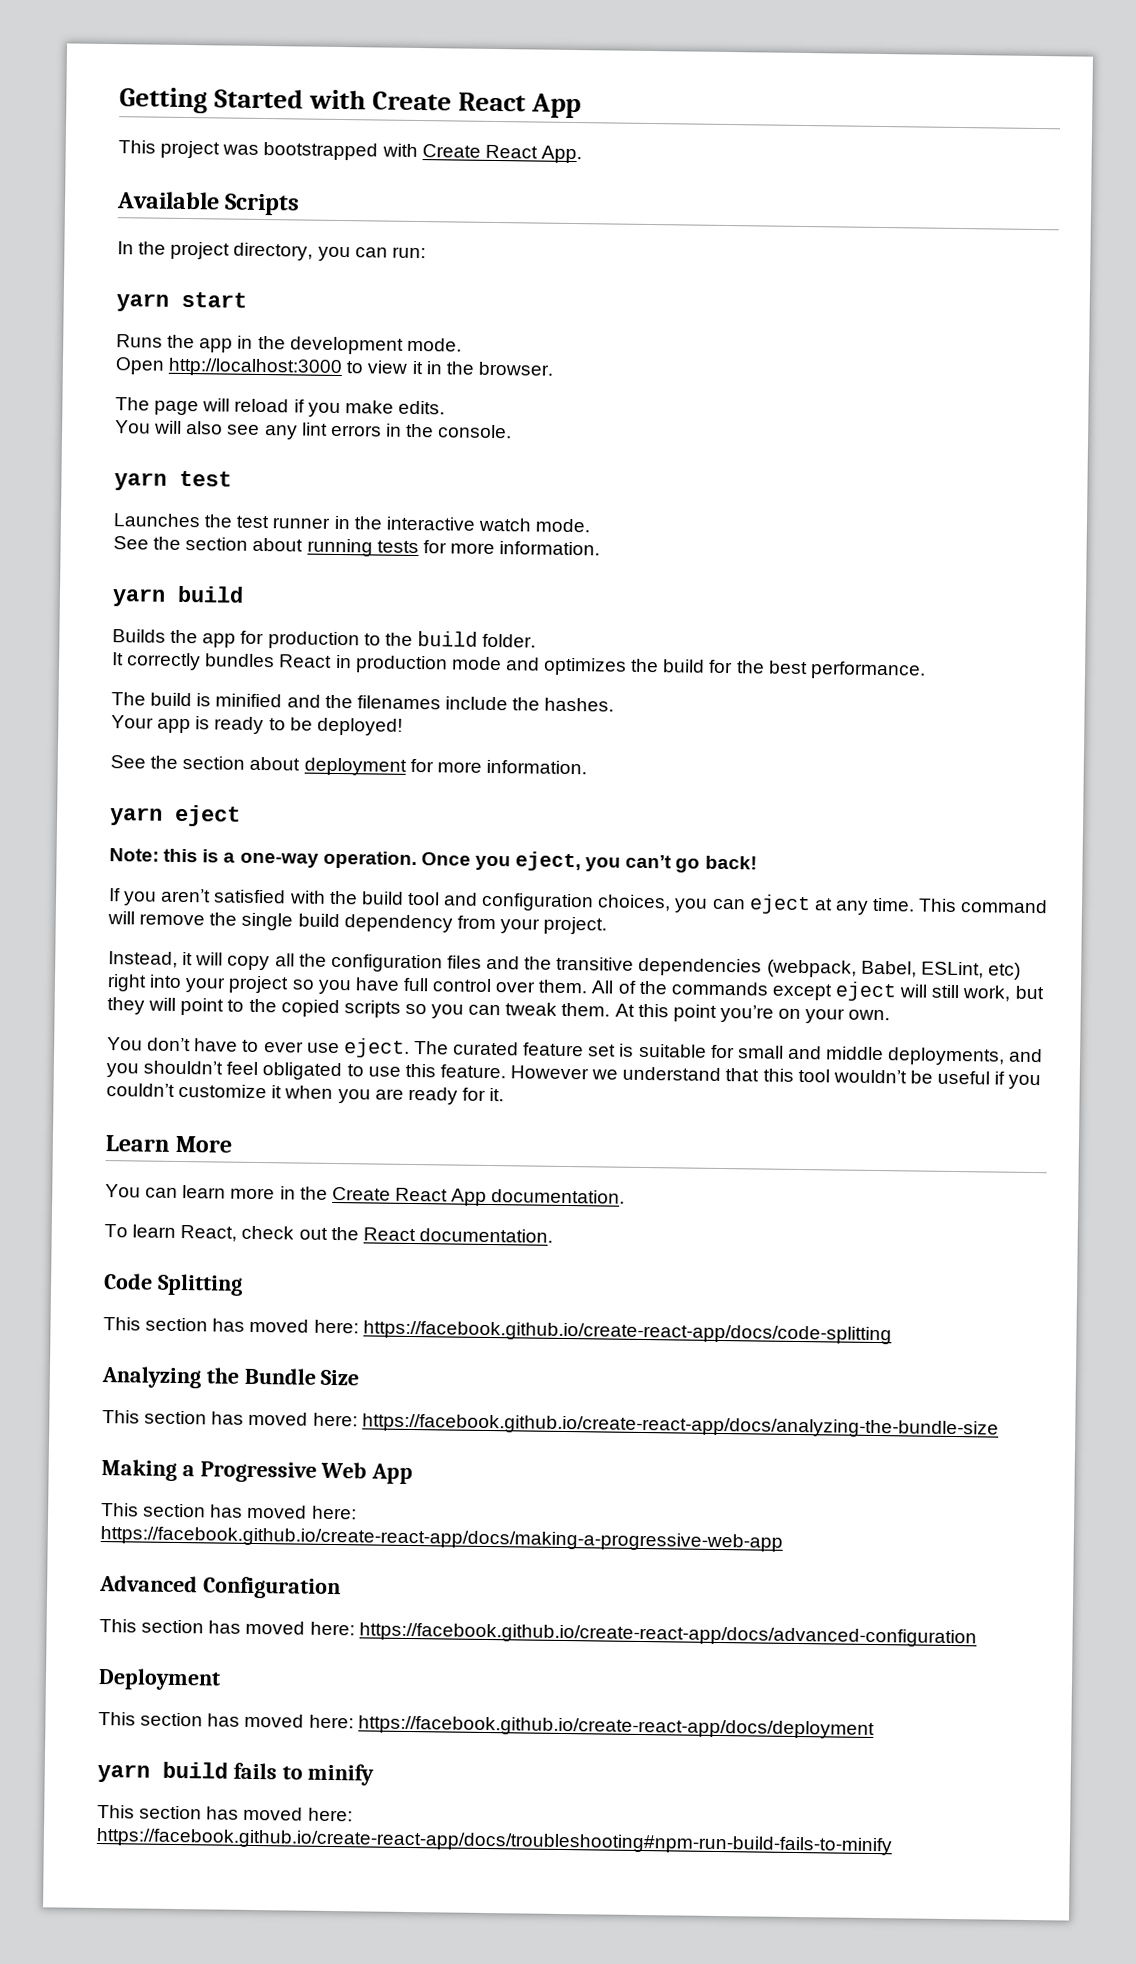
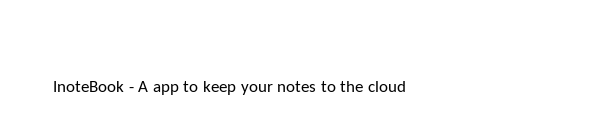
- Getting Started with Create React App
- This project was bootstrapped with Create React App.
- Available Scripts
- In the project directory, you can run:
- yarn start
- Runs the app in the development mode.
- Open http://localhost:3000 to view it in the browser.
- The page will reload if you make edits.
- You will also see any lint errors in the console.
- yarn test
- Launches the test runner in the interactive watch mode.
- See the section about running tests for more information.
- yarn build
- Builds the app for production to the build folder.
- It correctly bundles React in production mode and optimizes the build for the best performance.
- The build is minified and the filenames include the hashes.
- Your app is ready to be deployed!
- See the section about deployment for more information.
- yarn eject
- Note: this is a one-way operation. Once you eject, you can’t go back!
- If you aren’t satisfied with the build tool and configuration choices, you can eject at any time. This command will remove the single build dependency from your project.
- Instead, it will copy all the configuration files and the transitive dependencies (webpack, Babel, ESLint, etc) right into your project so you have full control over them. All of the commands except eject will still work, but they will point to the copied scripts so you can tweak them. At this point you’re on your own.
- You don’t have to ever use eject. The curated feature set is suitable for small and middle deployments, and you shouldn’t feel obligated to use this feature. However we understand that this tool wouldn’t be useful if you couldn’t customize it when you are ready for it.
- Learn More
- You can learn more in the Create React App documentation.
- To learn React, check out the React documentation.
- Code Splitting
- This section has moved here: https://facebook.github.io/create-react-app/docs/code-splitting
- Analyzing the Bundle Size
- This section has moved here: https://facebook.github.io/create-react-app/docs/analyzing-the-bundle-size
- Making a Progressive Web App
- This section has moved here: https://facebook.github.io/create-react-app/docs/making-a-progressive-web-app
- Advanced Configuration
- This section has moved here: https://facebook.github.io/create-react-app/docs/advanced-configuration
- Deployment
- This section has moved here: https://facebook.github.io/create-react-app/docs/deployment
- yarn build fails to minify
- This section has moved here: https://facebook.github.io/create-react-app/docs/troubleshooting#npm-run-build-fails-to-minify
+ InoteBook - A app to keep your notes to the cloud

